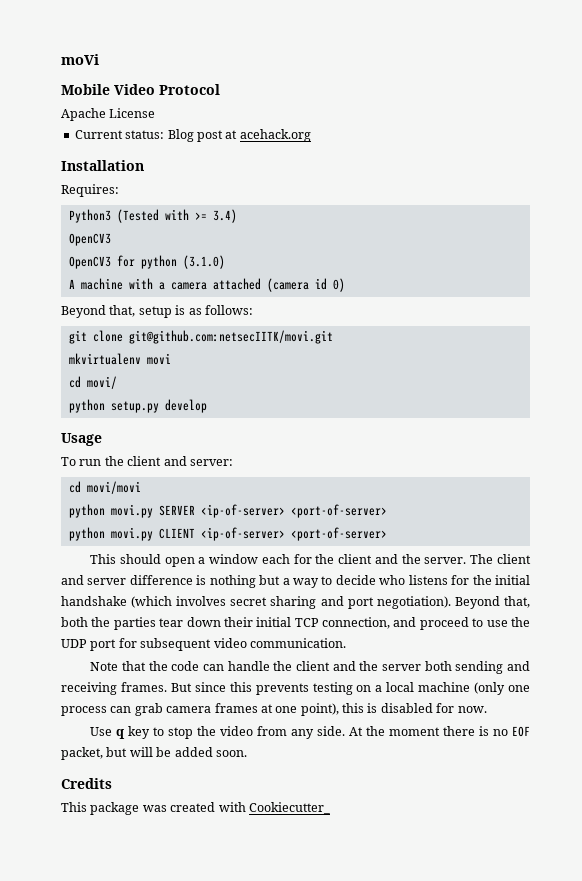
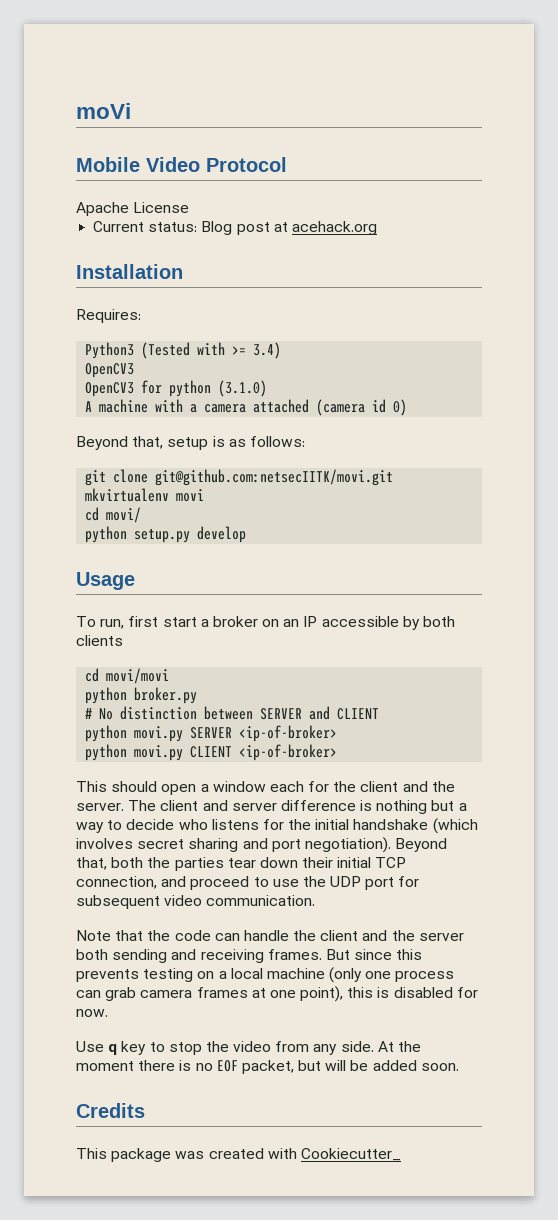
- To run the client and server:
+ To run, first start a broker on an IP accessible by both clients
  cd movi/movi
+ python broker.py
+ # No distinction between SERVER and CLIENT
- python movi.py SERVER <ip-of-server> <port-of-server>
+ python movi.py SERVER <ip-of-broker>
- python movi.py CLIENT <ip-of-server> <port-of-server>
+ python movi.py CLIENT <ip-of-broker>

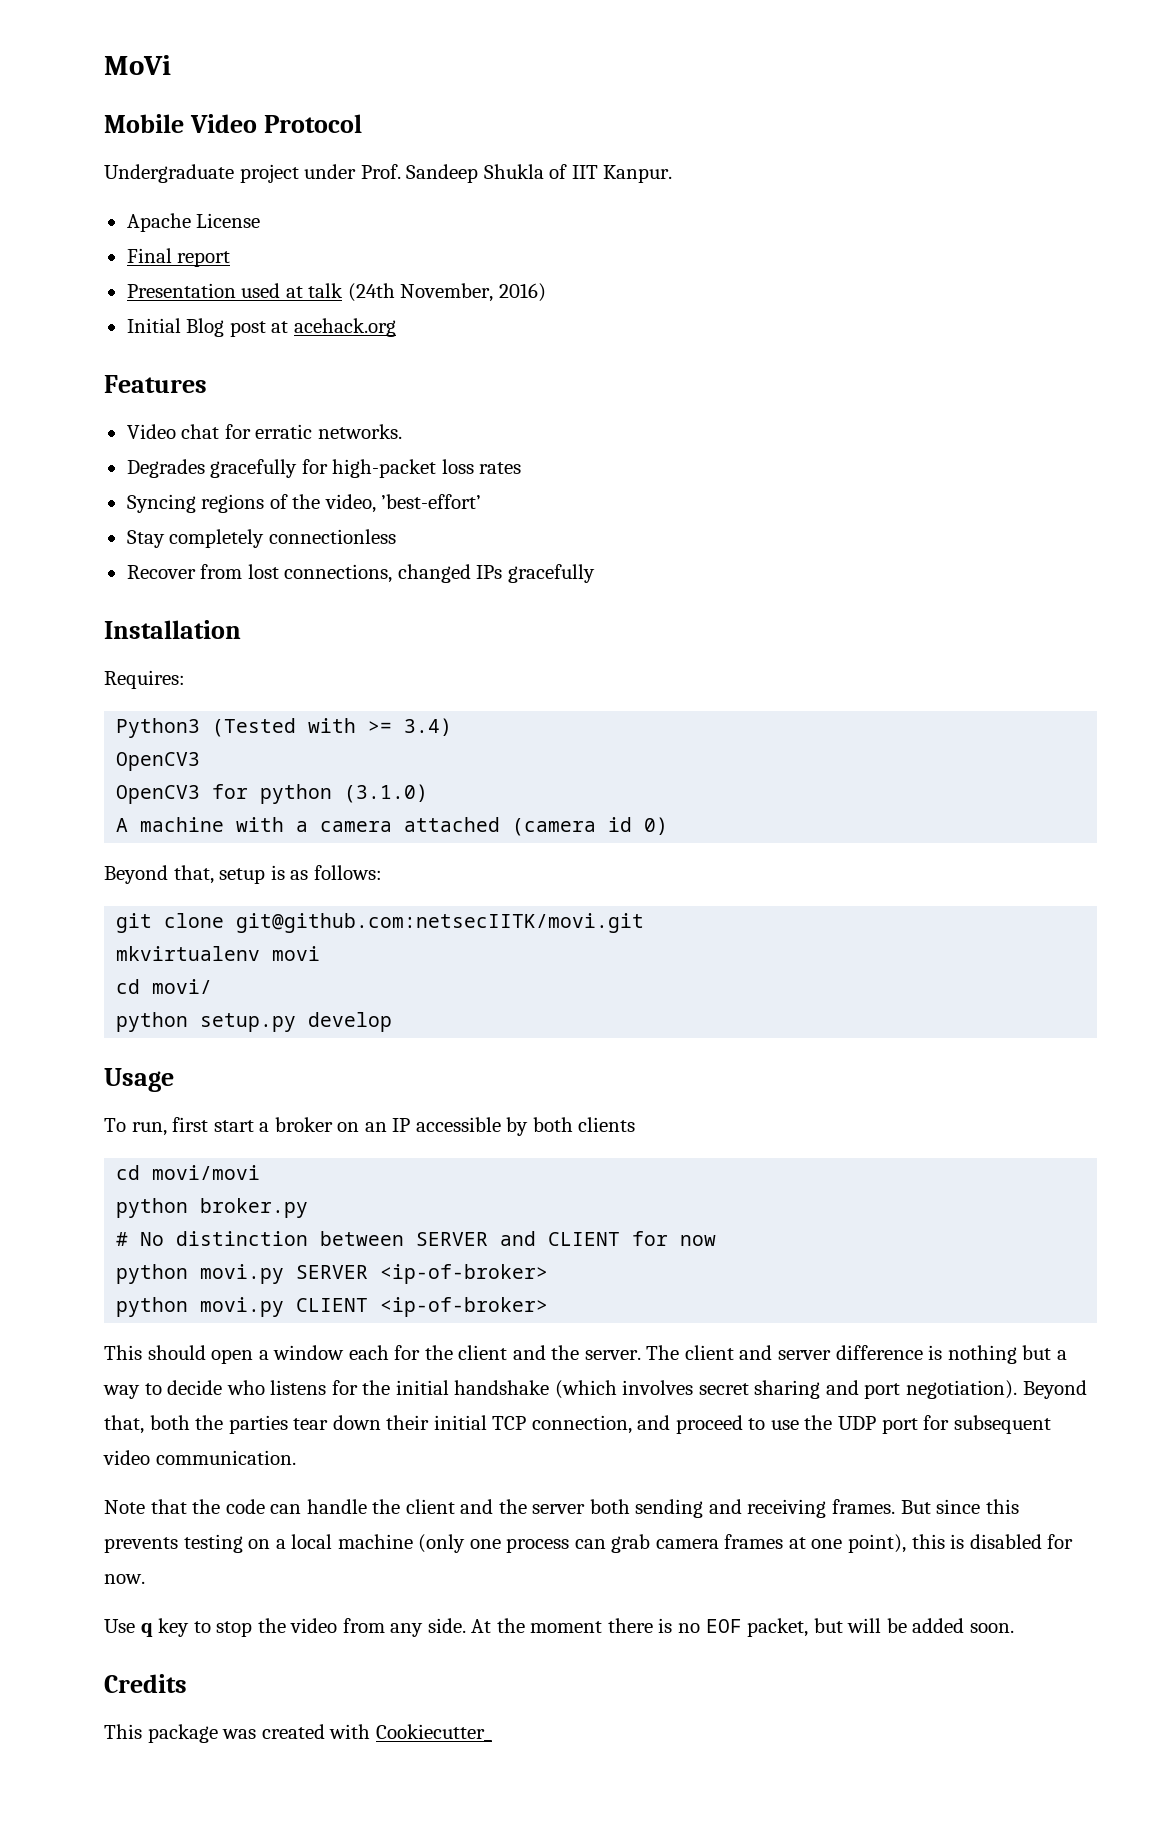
- moVi
+ MoVi
+ Undergraduate project under Prof. Sandeep Shukla of IIT Kanpur.
  Apache License
- Current status: Blog post at acehack.org
+ Final report
+ Presentation used at talk (24th November, 2016)
+ Initial Blog post at acehack.org
+ Features
+ Video chat for erratic networks.
+ Degrades gracefully for high-packet loss rates
+ Syncing regions of the video, ’best-effort’
+ Stay completely connectionless
+ Recover from lost connections, changed IPs gracefully
- # No distinction between SERVER and CLIENT
+ # No distinction between SERVER and CLIENT for now

